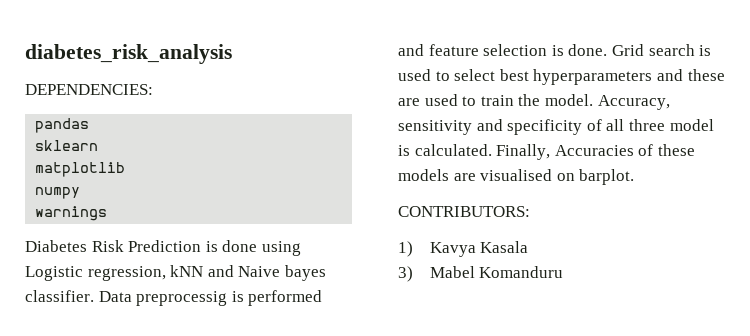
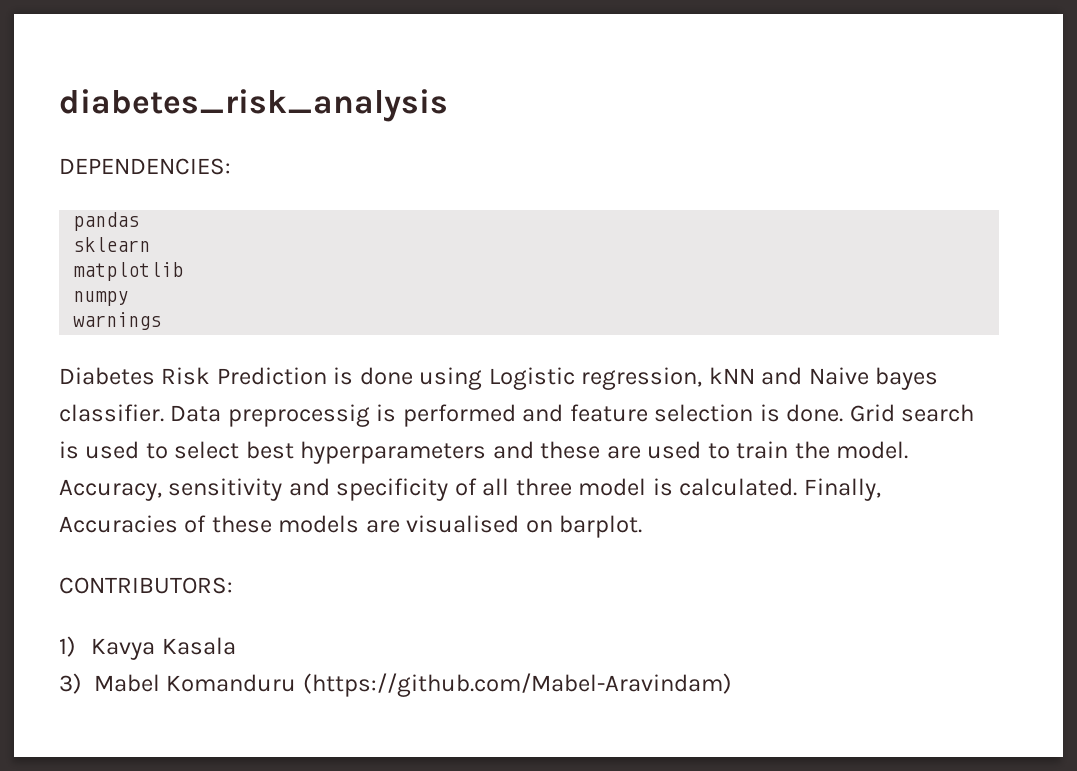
- 3) Mabel Komanduru
+ 3) Mabel Komanduru (https://github.com/Mabel-Aravindam)

